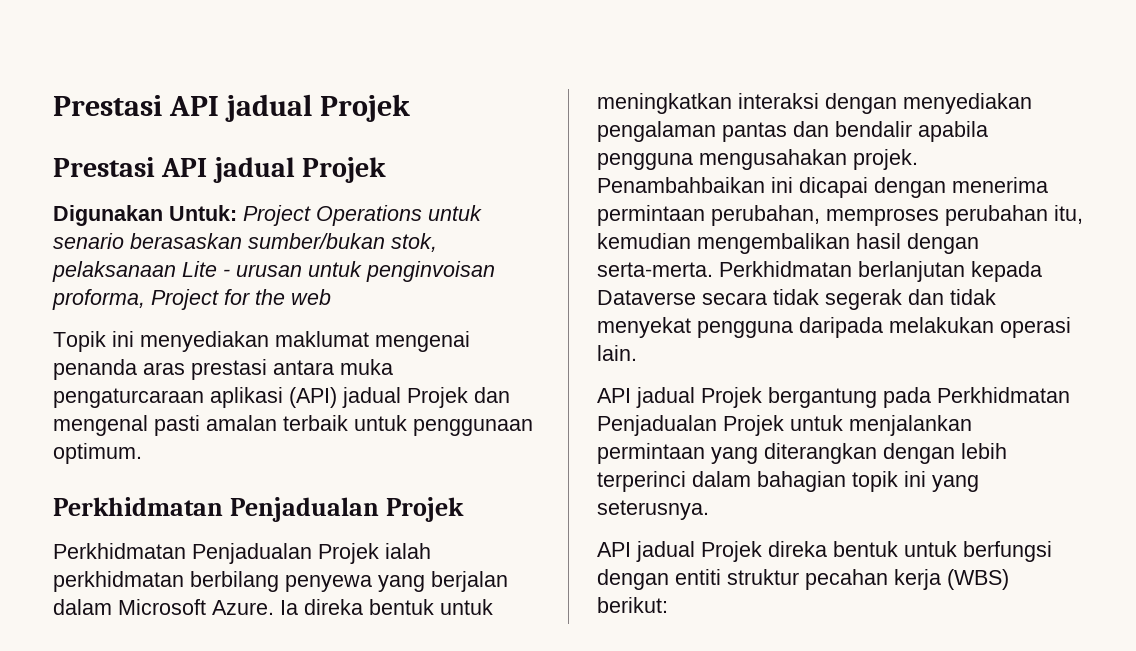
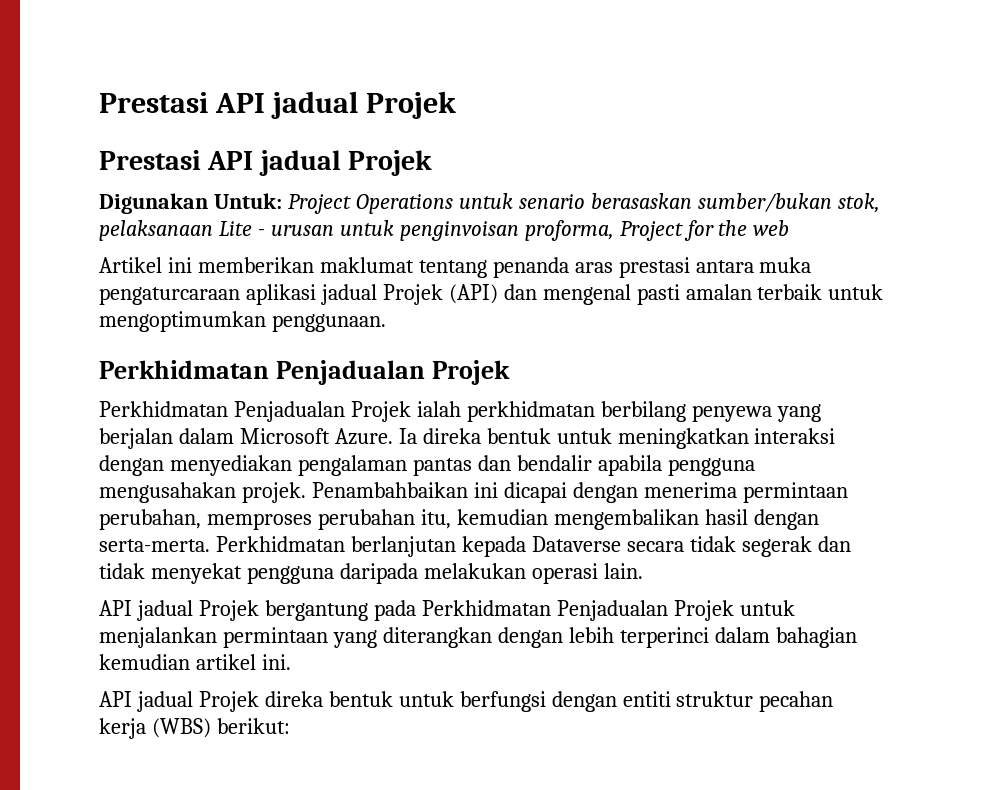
- Topik ini menyediakan maklumat mengenai penanda aras prestasi antara muka pengaturcaraan aplikasi (API) jadual Projek dan mengenal pasti amalan terbaik untuk penggunaan optimum.
+ Artikel ini memberikan maklumat tentang penanda aras prestasi antara muka pengaturcaraan aplikasi jadual Projek (API) dan mengenal pasti amalan terbaik untuk mengoptimumkan penggunaan.
- API jadual Projek bergantung pada Perkhidmatan Penjadualan Projek untuk menjalankan permintaan yang diterangkan dengan lebih terperinci dalam bahagian topik ini yang seterusnya.
+ API jadual Projek bergantung pada Perkhidmatan Penjadualan Projek untuk menjalankan permintaan yang diterangkan dengan lebih terperinci dalam bahagian kemudian artikel ini.

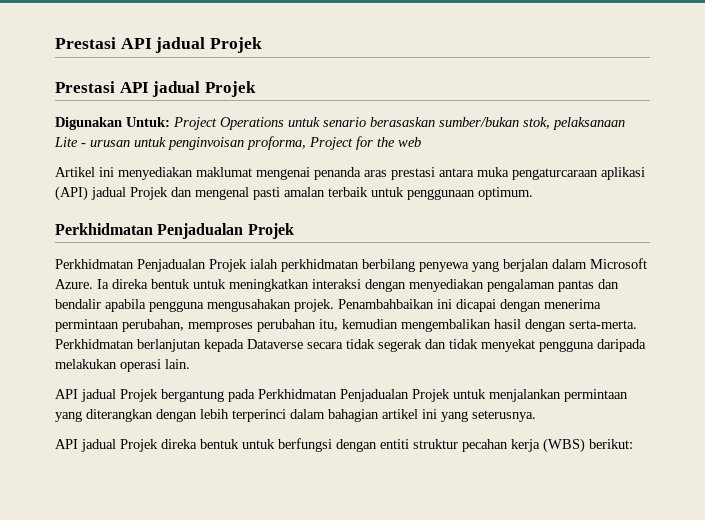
- Artikel ini memberikan maklumat tentang penanda aras prestasi antara muka pengaturcaraan aplikasi jadual Projek (API) dan mengenal pasti amalan terbaik untuk mengoptimumkan penggunaan.
+ Artikel ini menyediakan maklumat mengenai penanda aras prestasi antara muka pengaturcaraan aplikasi (API) jadual Projek dan mengenal pasti amalan terbaik untuk penggunaan optimum.
- API jadual Projek bergantung pada Perkhidmatan Penjadualan Projek untuk menjalankan permintaan yang diterangkan dengan lebih terperinci dalam bahagian kemudian artikel ini.
+ API jadual Projek bergantung pada Perkhidmatan Penjadualan Projek untuk menjalankan permintaan yang diterangkan dengan lebih terperinci dalam bahagian artikel ini yang seterusnya.

